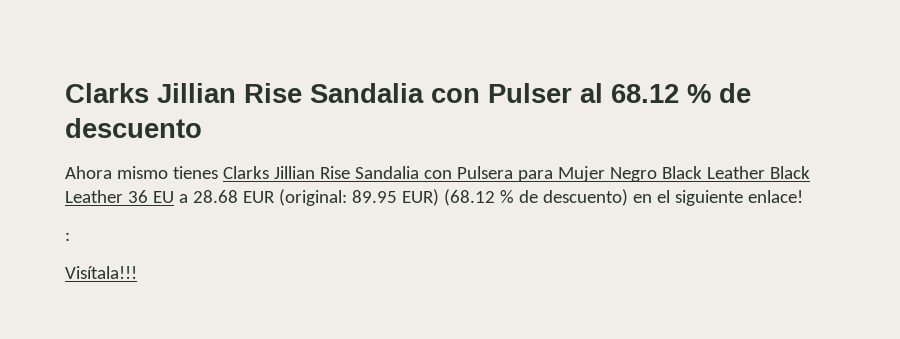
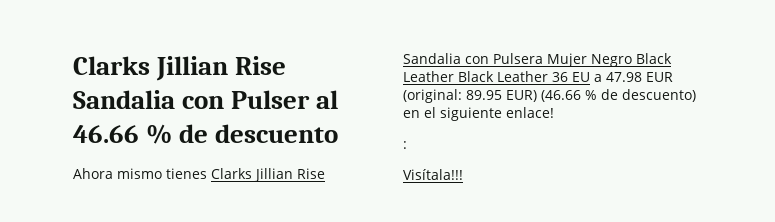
- Clarks Jillian Rise Sandalia con Pulser al 68.12 % de descuento
+ Clarks Jillian Rise Sandalia con Pulser al 46.66 % de descuento
- Ahora mismo tienes Clarks Jillian Rise Sandalia con Pulsera para Mujer Negro Black Leather Black Leather 36 EU a 28.68 EUR (original: 89.95 EUR) (68.12 % de descuento) en el siguiente enlace!
+ Ahora mismo tienes Clarks Jillian Rise Sandalia con Pulsera Mujer Negro Black Leather Black Leather 36 EU a 47.98 EUR (original: 89.95 EUR) (46.66 % de descuento) en el siguiente enlace!

